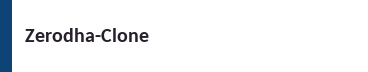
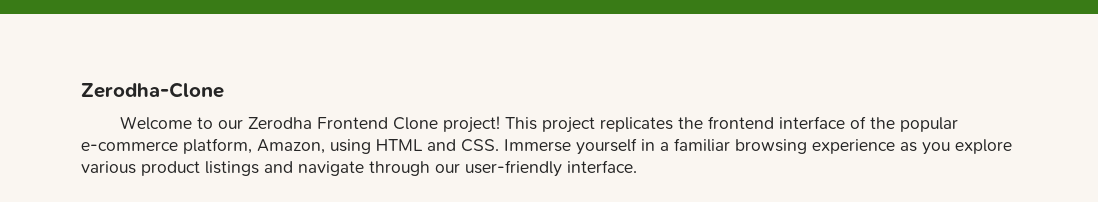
+ Welcome to our Zerodha Frontend Clone project! This project replicates the frontend interface of the popular e-commerce platform, Amazon, using HTML and CSS. Immerse yourself in a familiar browsing experience as you explore various product listings and navigate through our user-friendly interface.

